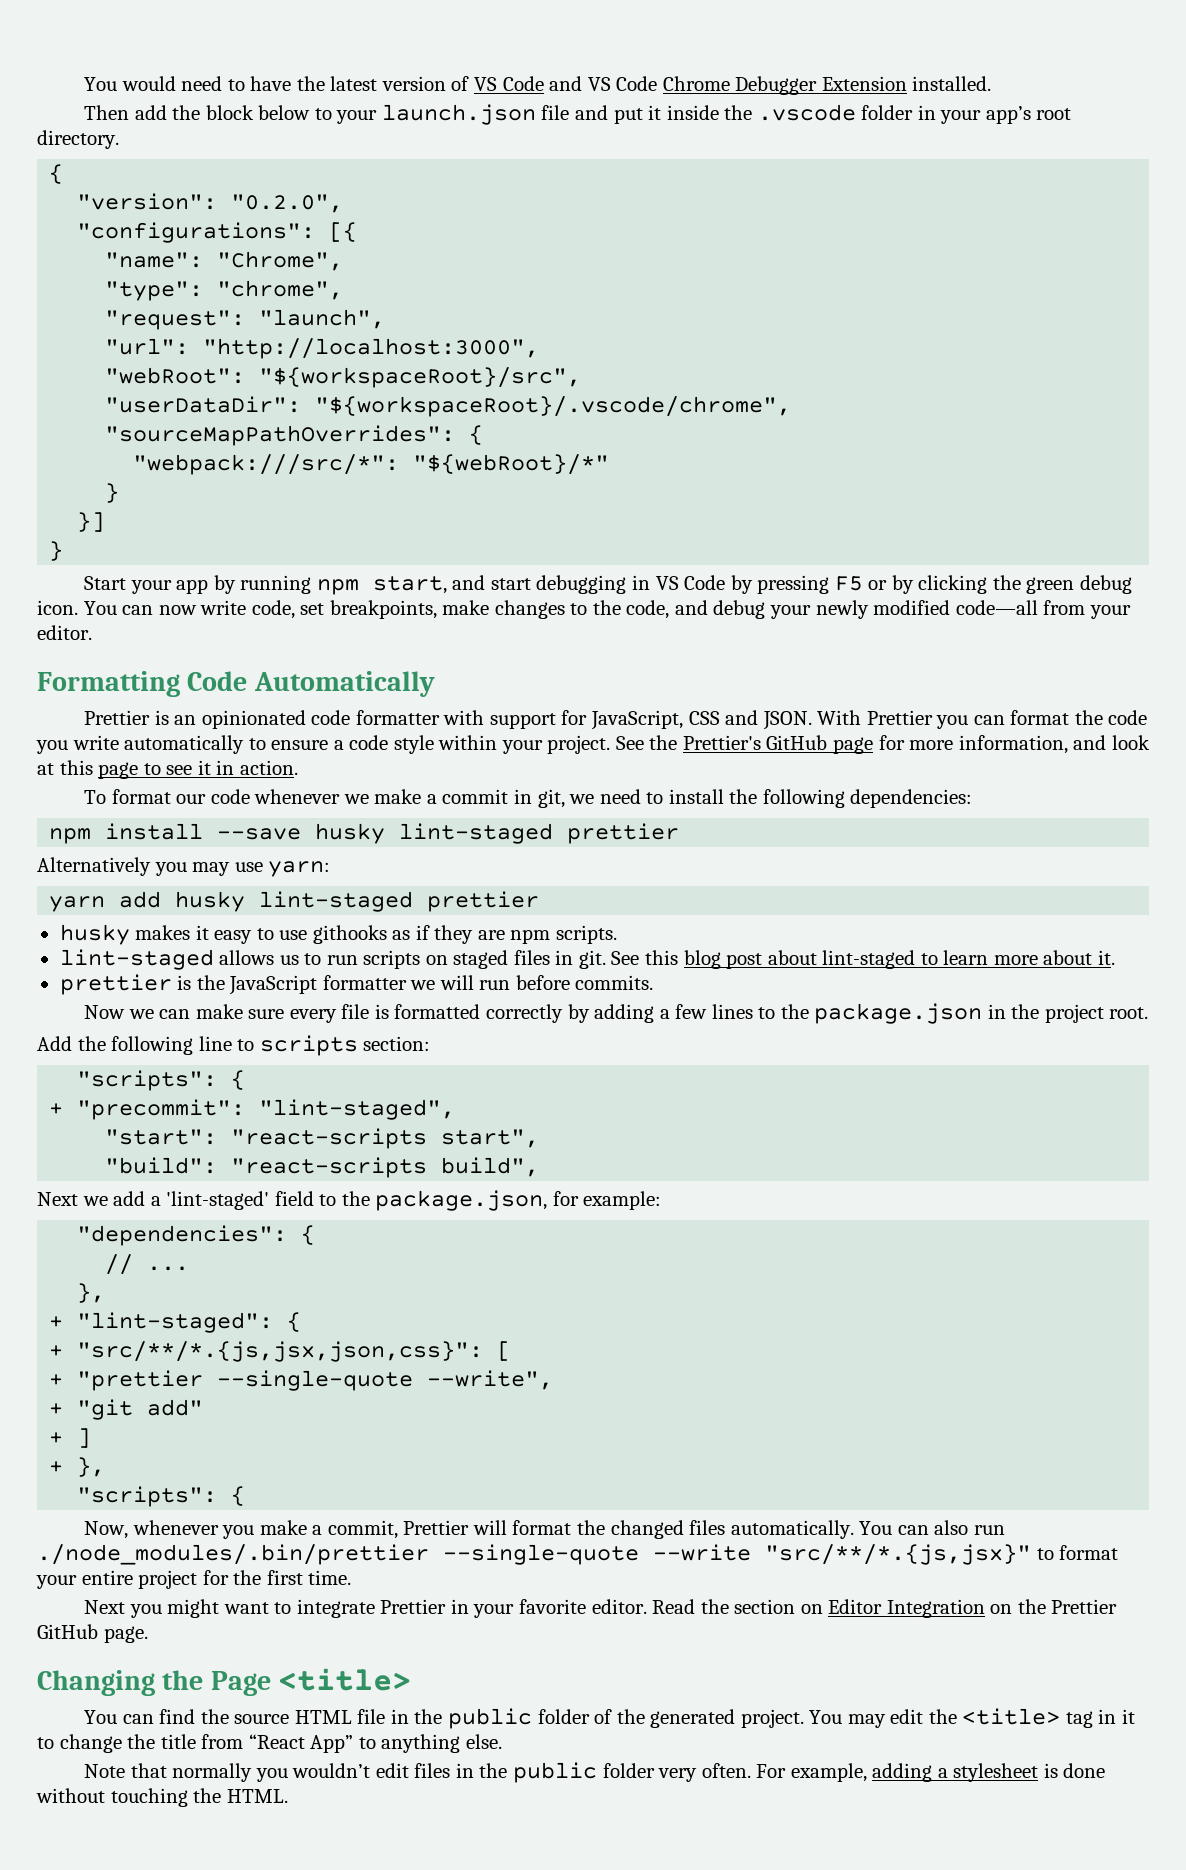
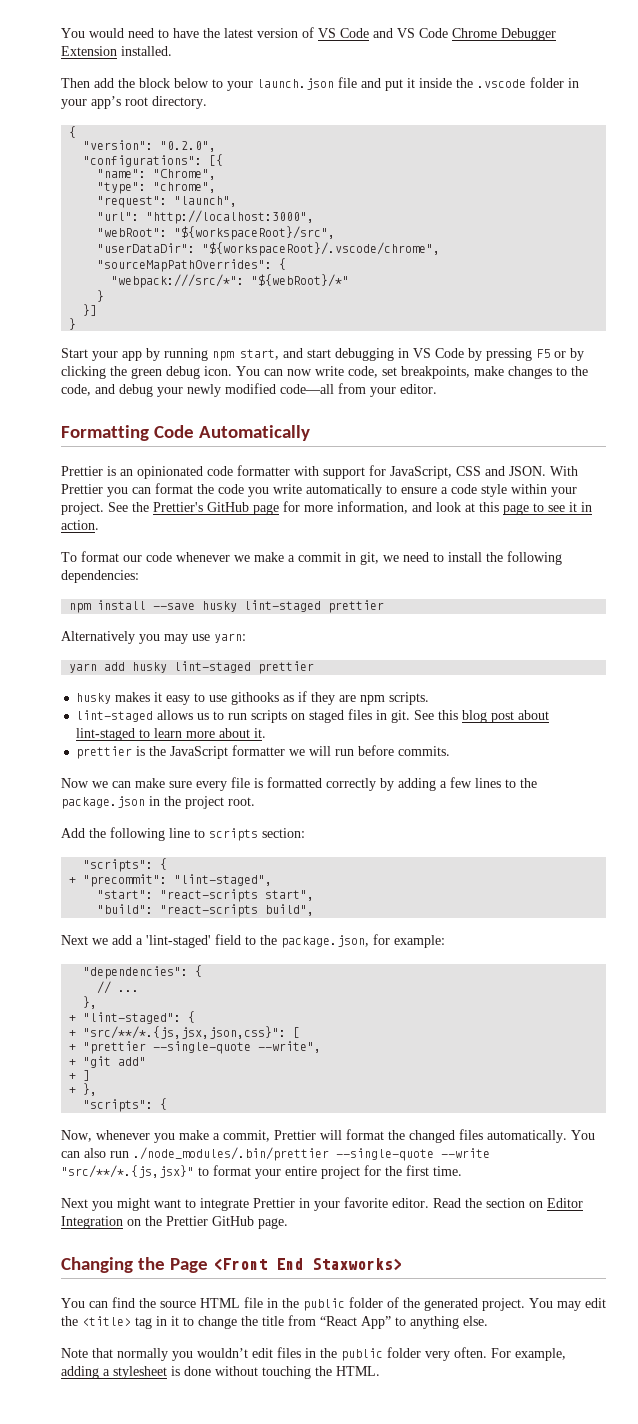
- Changing the Page <title>
+ Changing the Page <Front End Staxworks>

